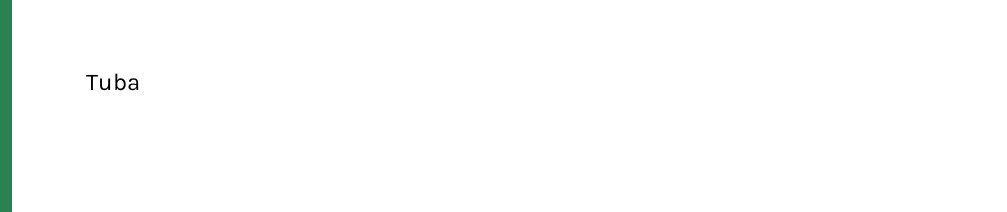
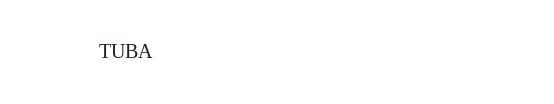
- Tuba
+ TUBA

